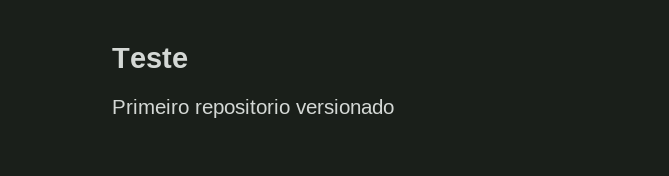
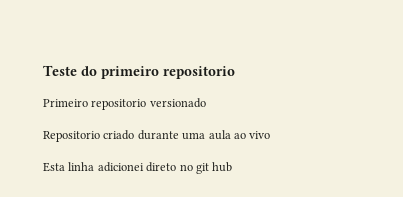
- Teste
+ Teste do primeiro repositorio
+ Repositorio criado durante uma aula ao vivo
+ Esta linha adicionei direto no git hub

